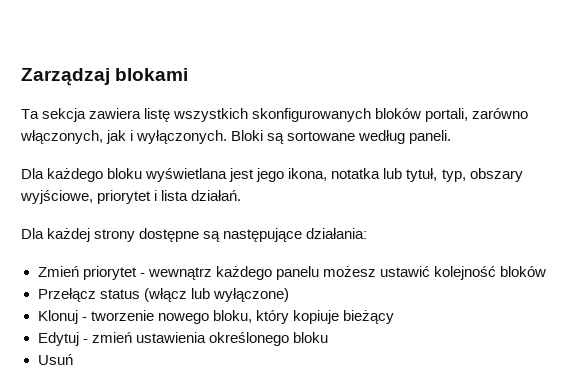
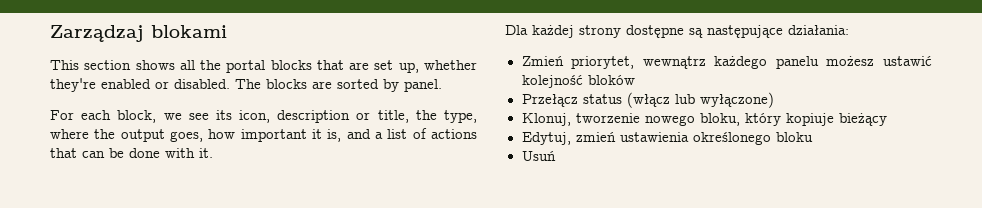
- Ta sekcja zawiera listę wszystkich skonfigurowanych bloków portali, zarówno włączonych, jak i wyłączonych. Bloki są sortowane według paneli.
- Dla każdego bloku wyświetlana jest jego ikona, notatka lub tytuł, typ, obszary wyjściowe, priorytet i lista działań.
+ This section shows all the portal blocks that are set up, whether they're enabled or disabled. The blocks are sorted by panel.
+ For each block, we see its icon, description or title, the type, where the output goes, how important it is, and a list of actions that can be done with it.
- Zmień priorytet - wewnątrz każdego panelu możesz ustawić kolejność bloków
+ Zmień priorytet, wewnątrz każdego panelu możesz ustawić kolejność bloków
- Klonuj - tworzenie nowego bloku, który kopiuje bieżący
+ Klonuj, tworzenie nowego bloku, który kopiuje bieżący
- Edytuj - zmień ustawienia określonego bloku
+ Edytuj, zmień ustawienia określonego bloku

